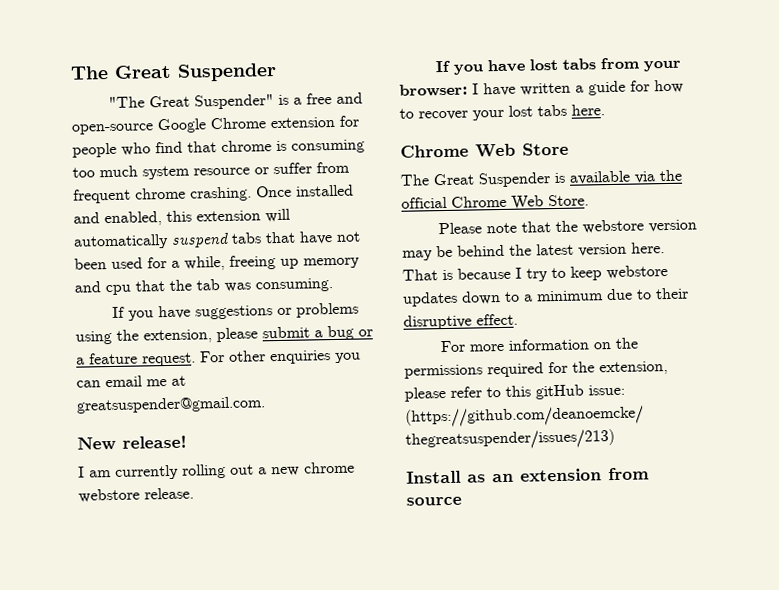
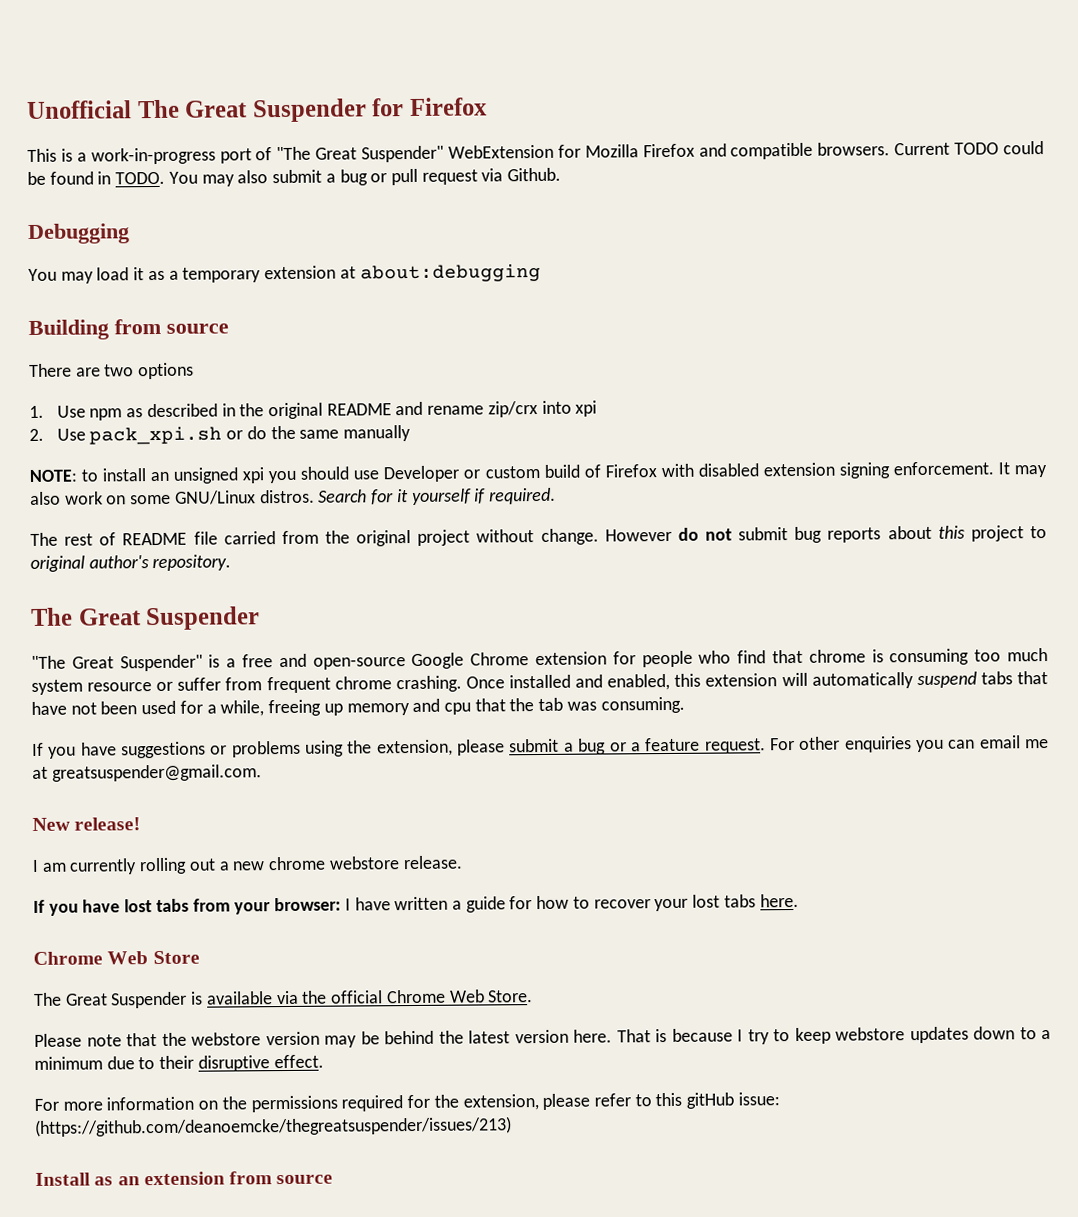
+ Unofficial The Great Suspender for Firefox
+ This is a work-in-progress port of "The Great Suspender" WebExtension for Mozilla Firefox and compatible browsers. Current TODO could be found in TODO. You may also submit a bug or pull request via Github.
+ Debugging
+ You may load it as a temporary extension at about:debugging
+ Building from source
+ There are two options
+ 1. Use npm as described in the original README and rename zip/crx into xpi
+ 2. Use pack_xpi.sh or do the same manually
+ NOTE: to install an unsigned xpi you should use Developer or custom build of Firefox with disabled extension signing enforcement. It may also work on some GNU/Linux distros. Search for it yourself if required.
+ The rest of README file carried from the original project without change. However do not submit bug reports about this project to original author's repository.

